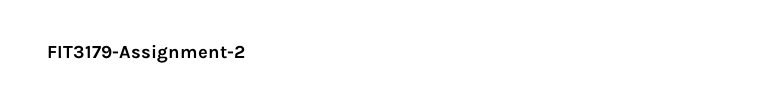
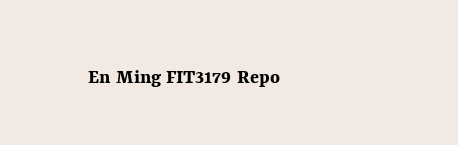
- FIT3179-Assignment-2
+ En Ming FIT3179 Repo

